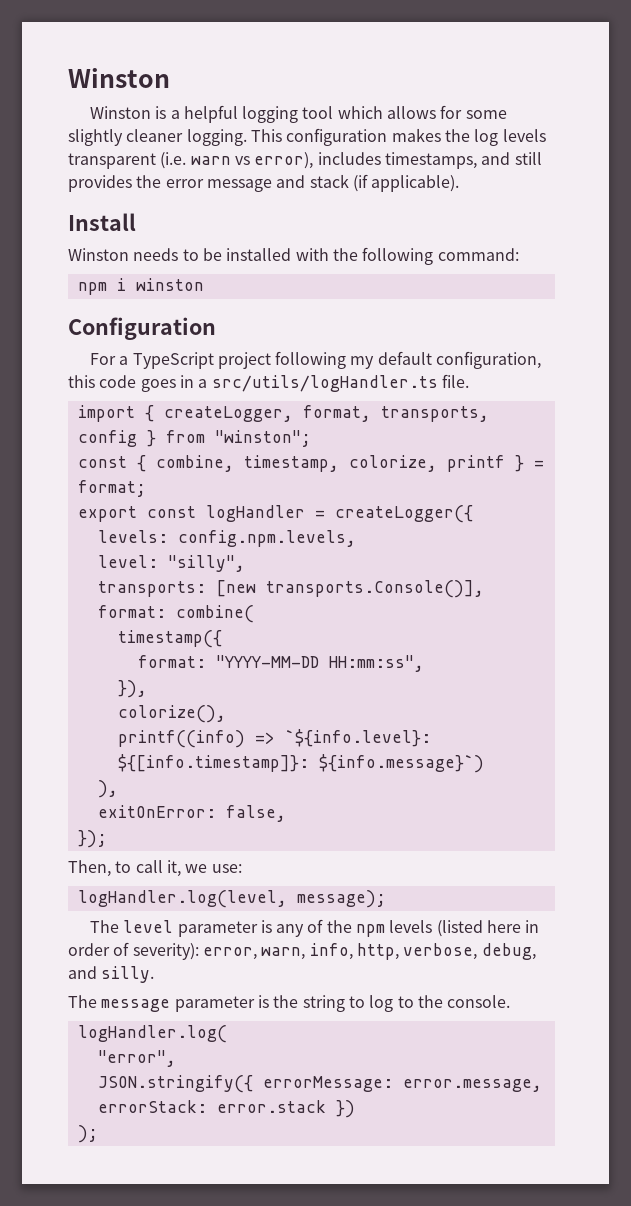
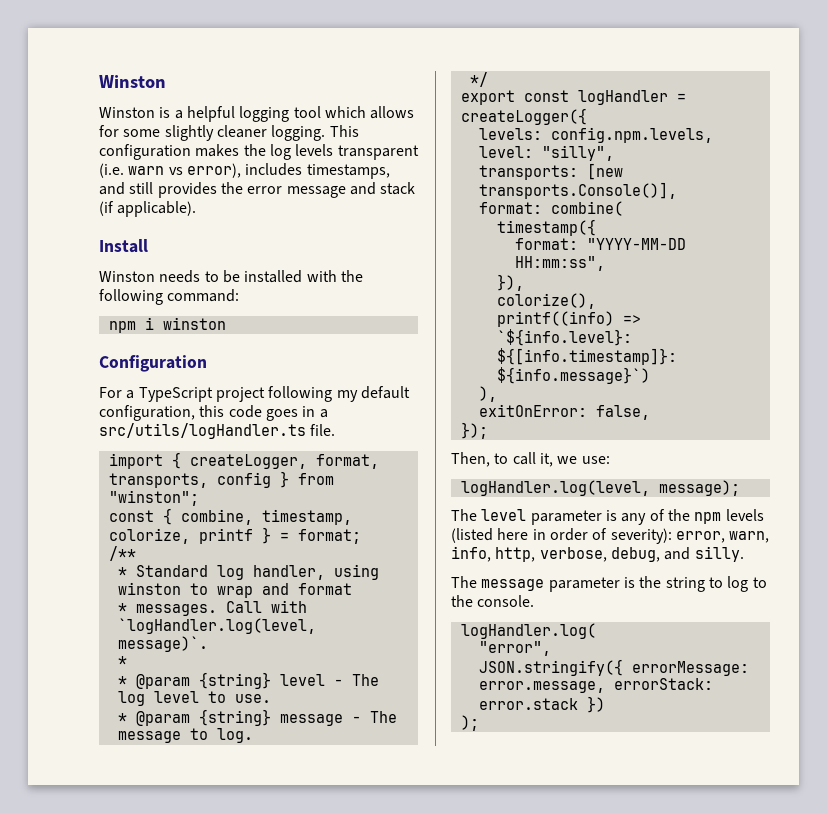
+ /**
+ * Standard log handler, using winston to wrap and format
+ * messages. Call with `logHandler.log(level, message)`.
+ *
+ * @param {string} level - The log level to use.
+ * @param {string} message - The message to log.
+ */

